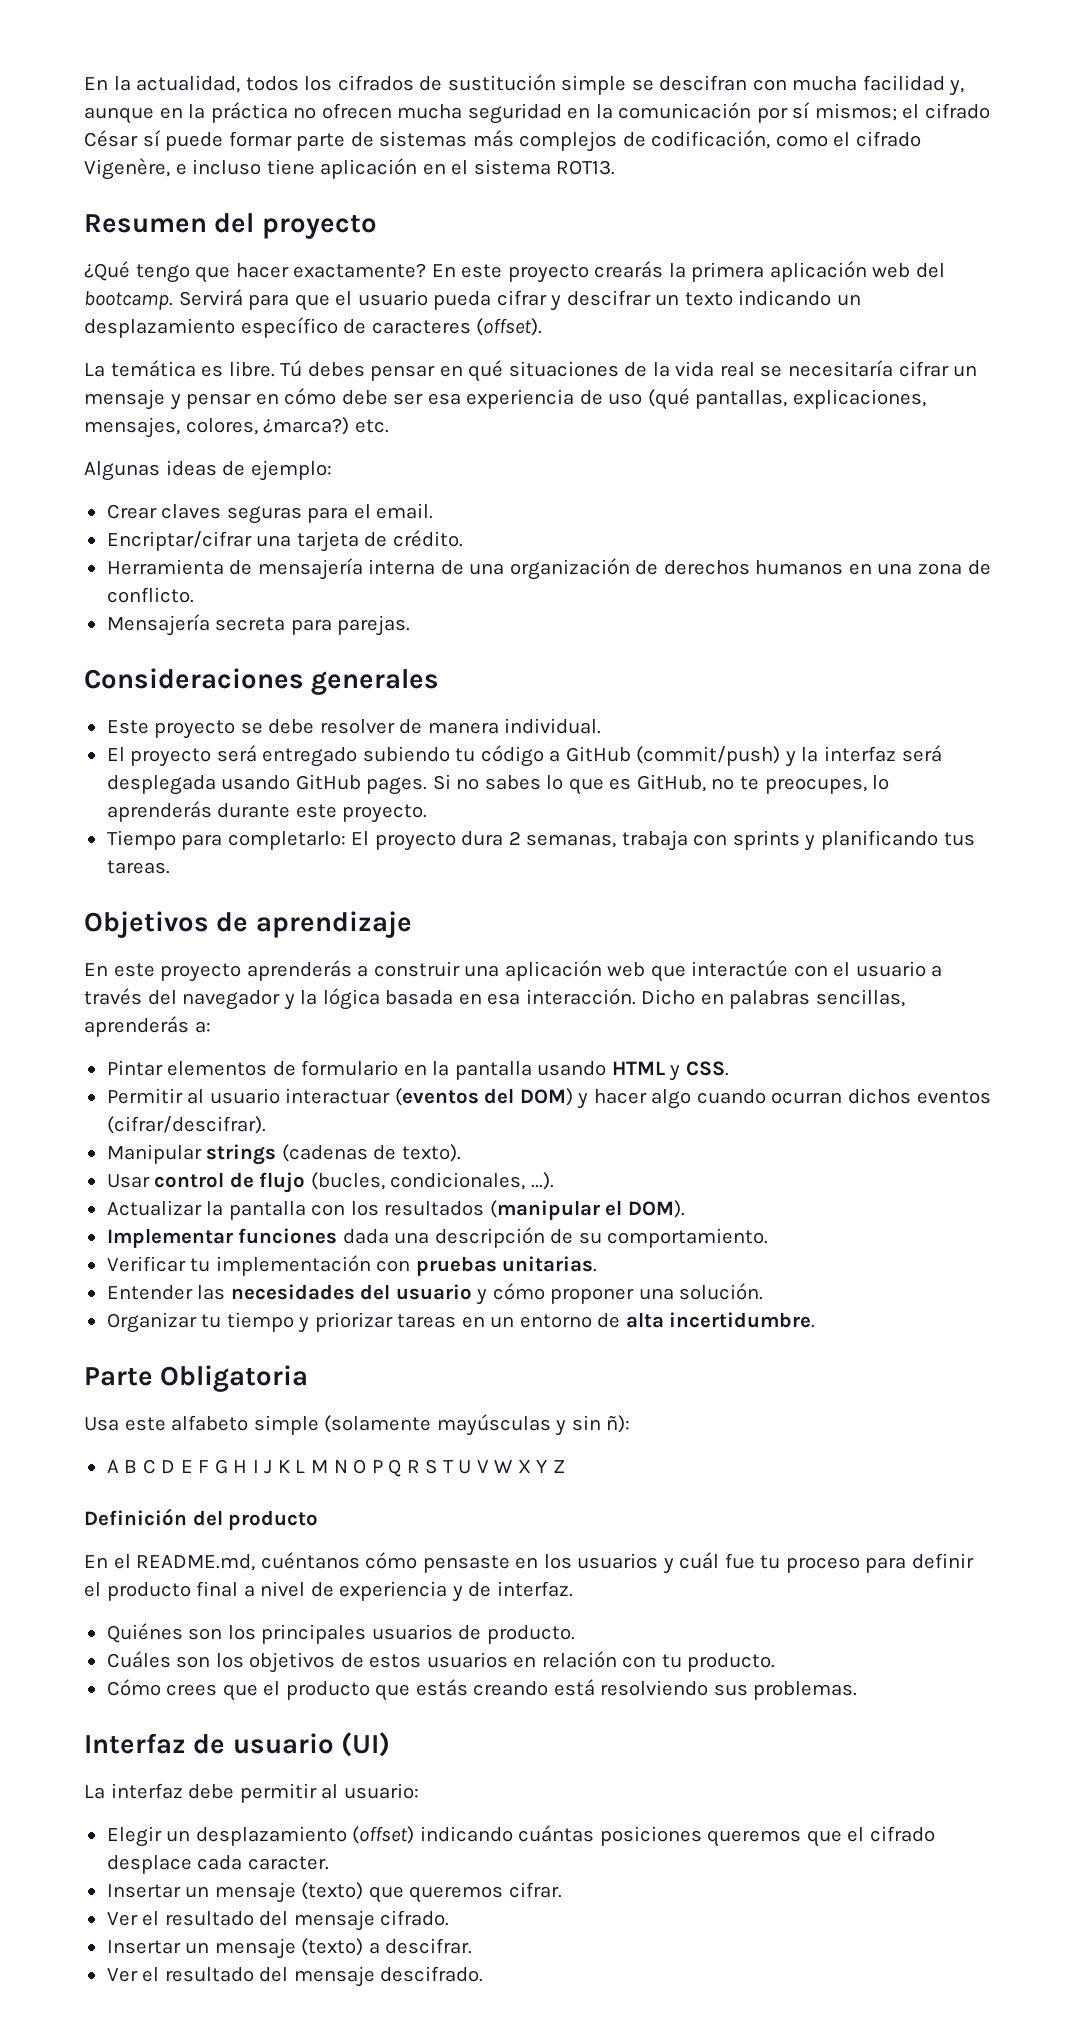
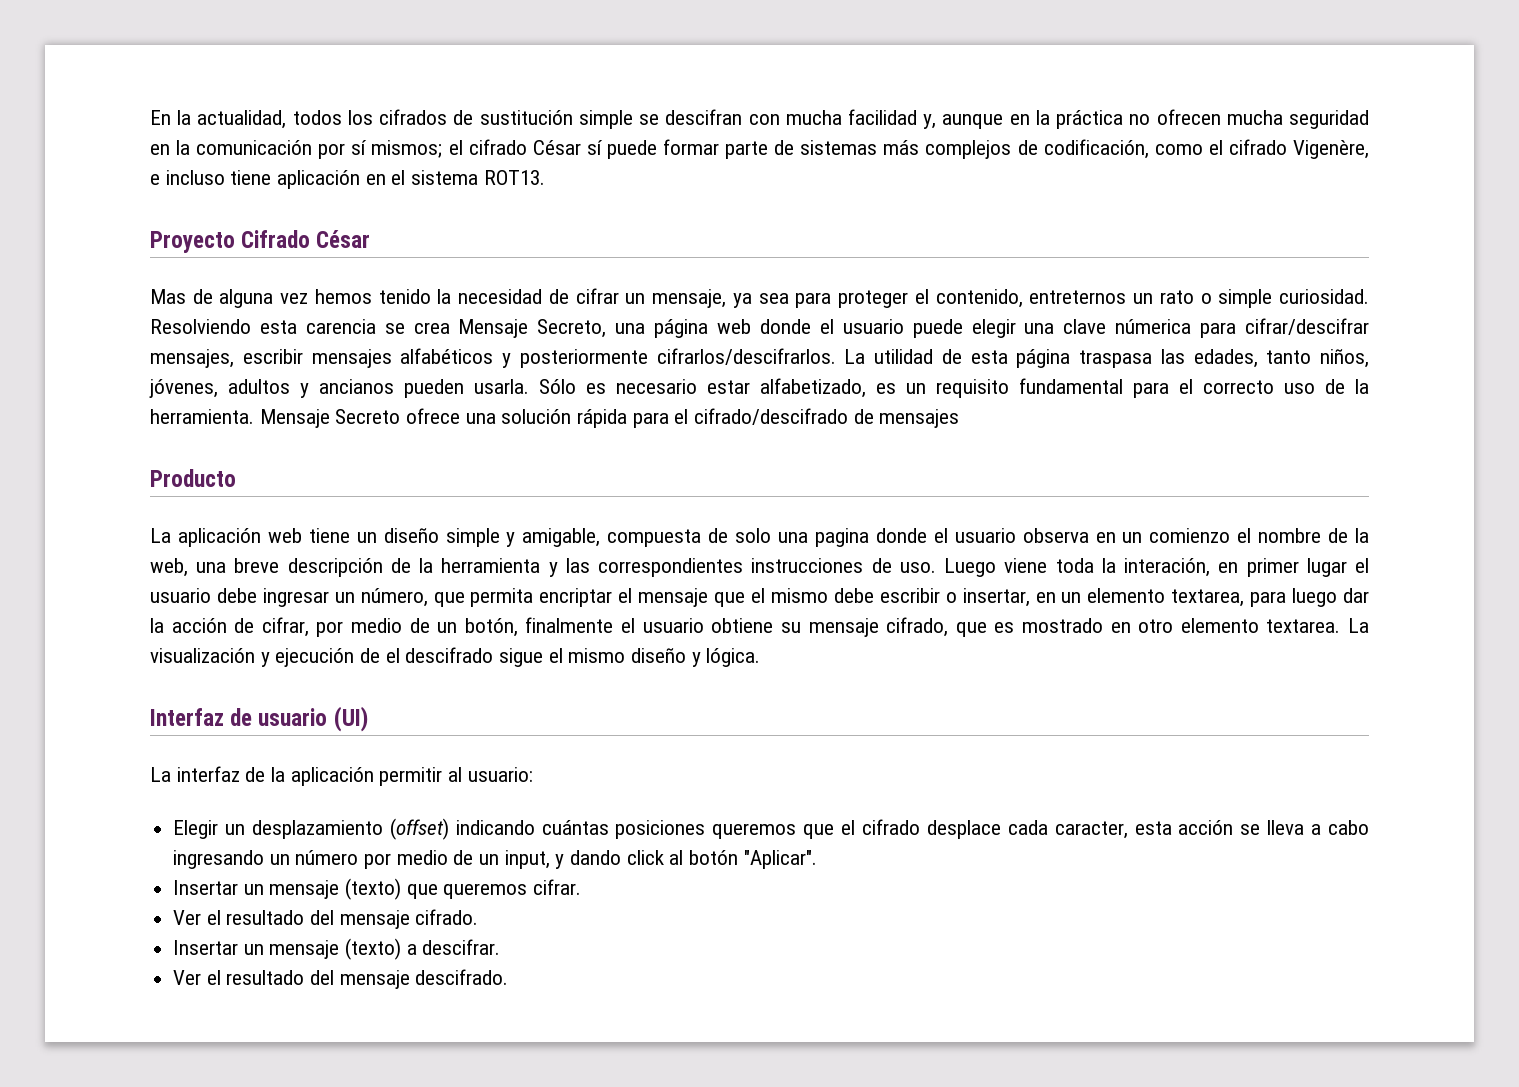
- Resumen del proyecto
- ¿Qué tengo que hacer exactamente? En este proyecto crearás la primera aplicación web del bootcamp. Servirá para que el usuario pueda cifrar y descifrar un texto indicando un desplazamiento específico de caracteres (offset).
- La temática es libre. Tú debes pensar en qué situaciones de la vida real se necesitaría cifrar un mensaje y pensar en cómo debe ser esa experiencia de uso (qué pantallas, explicaciones, mensajes, colores, ¿marca?) etc.
- Algunas ideas de ejemplo:
- Crear claves seguras para el email.
- Encriptar/cifrar una tarjeta de crédito.
- Herramienta de mensajería interna de una organización de derechos humanos en una zona de conflicto.
- Mensajería secreta para parejas.
- Consideraciones generales
- Este proyecto se debe resolver de manera individual.
- El proyecto será entregado subiendo tu código a GitHub (commit/push) y la interfaz será desplegada usando GitHub pages. Si no sabes lo que es GitHub, no te preocupes, lo aprenderás durante este proyecto.
- Tiempo para completarlo: El proyecto dura 2 semanas, trabaja con sprints y planificando tus tareas.
- Objetivos de aprendizaje
- En este proyecto aprenderás a construir una aplicación web que interactúe con el usuario a través del navegador y la lógica basada en esa interacción. Dicho en palabras sencillas, aprenderás a:
- Pintar elementos de formulario en la pantalla usando HTML y CSS.
- Permitir al usuario interactuar (eventos del DOM) y hacer algo cuando ocurran dichos eventos (cifrar/descifrar).
- Manipular strings (cadenas de texto).
- Usar control de flujo (bucles, condicionales, ...).
- Actualizar la pantalla con los resultados (manipular el DOM).
- Implementar funciones dada una descripción de su comportamiento.
- Verificar tu implementación con pruebas unitarias.
- Entender las necesidades del usuario y cómo proponer una solución.
- Organizar tu tiempo y priorizar tareas en un entorno de alta incertidumbre.
- Parte Obligatoria
- Usa este alfabeto simple (solamente mayúsculas y sin ñ):
- A B C D E F G H I J K L M N O P Q R S T U V W X Y Z
- Definición del producto
- En el README.md, cuéntanos cómo pensaste en los usuarios y cuál fue tu proceso para definir el producto final a nivel de experiencia y de interfaz.
- Quiénes son los principales usuarios de producto.
- Cuáles son los objetivos de estos usuarios en relación con tu producto.
- Cómo crees que el producto que estás creando está resolviendo sus problemas.
+ Proyecto Cifrado César
+ Mas de alguna vez hemos tenido la necesidad de cifrar un mensaje, ya sea para proteger el contenido, entreternos un rato o simple curiosidad. Resolviendo esta carencia se crea Mensaje Secreto, una página web donde el usuario puede elegir una clave númerica para cifrar/descifrar mensajes, escribir mensajes alfabéticos y posteriormente cifrarlos/descifrarlos. La utilidad de esta página traspasa las edades, tanto niños, jóvenes, adultos y ancianos pueden usarla. Sólo es necesario estar alfabetizado, es un requisito fundamental para el correcto uso de la herramienta. Mensaje Secreto ofrece una solución rápida para el cifrado/descifrado de mensajes
+ Producto
+ La aplicación web tiene un diseño simple y amigable, compuesta de solo una pagina donde el usuario observa en un comienzo el nombre de la web, una breve descripción de la herramienta y las correspondientes instrucciones de uso. Luego viene toda la interación, en primer lugar el usuario debe ingresar un número, que permita encriptar el mensaje que el mismo debe escribir o insertar, en un elemento textarea, para luego dar la acción de cifrar, por medio de un botón, finalmente el usuario obtiene su mensaje cifrado, que es mostrado en otro elemento textarea. La visualización y ejecución de el descifrado sigue el mismo diseño y lógica.
- La interfaz debe permitir al usuario:
+ La interfaz de la aplicación permitir al usuario:
- Elegir un desplazamiento (offset) indicando cuántas posiciones queremos que el cifrado desplace cada caracter.
+ Elegir un desplazamiento (offset) indicando cuántas posiciones queremos que el cifrado desplace cada caracter, esta acción se lleva a cabo ingresando un número por medio de un input, y dando click al botón "Aplicar".

